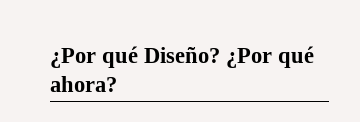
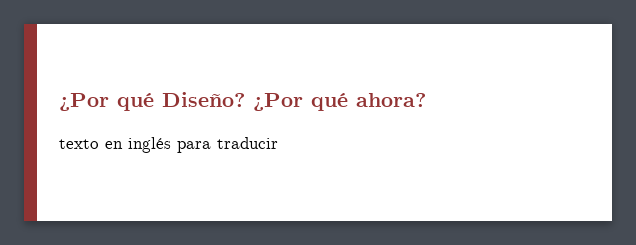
+ texto en inglés para traducir

